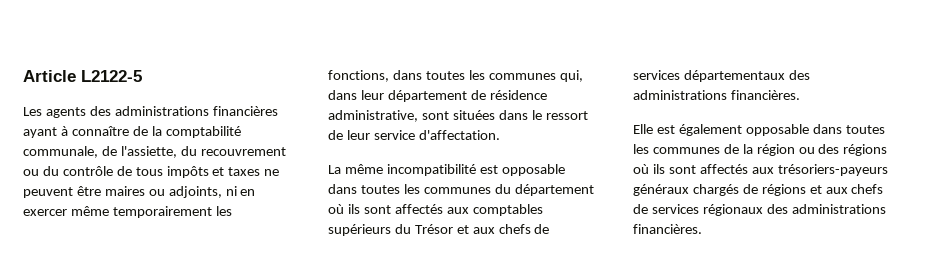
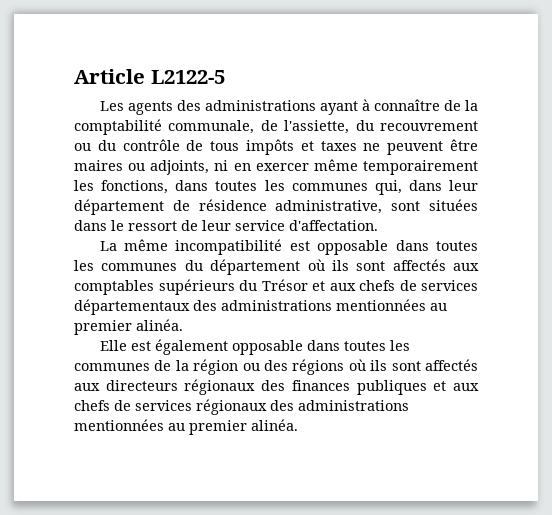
- Les agents des administrations financières ayant à connaître de la comptabilité communale, de l'assiette, du recouvrement ou du contrôle de tous impôts et taxes ne peuvent être maires ou adjoints, ni en exercer même temporairement les fonctions, dans toutes les communes qui, dans leur département de résidence administrative, sont situées dans le ressort de leur service d'affectation.
+ Les agents des administrations ayant à connaître de la comptabilité communale, de l'assiette, du recouvrement ou du contrôle de tous impôts et taxes ne peuvent être maires ou adjoints, ni en exercer même temporairement les fonctions, dans toutes les communes qui, dans leur département de résidence administrative, sont situées dans le ressort de leur service d'affectation.
- La même incompatibilité est opposable dans toutes les communes du département où ils sont affectés aux comptables supérieurs du Trésor et aux chefs de services départementaux des administrations financières.
+ La même incompatibilité est opposable dans toutes les communes du département où ils sont affectés aux comptables supérieurs du Trésor et aux chefs de services départementaux des administrations mentionnées au premier alinéa.
- Elle est également opposable dans toutes les communes de la région ou des régions où ils sont affectés aux trésoriers-payeurs généraux chargés de régions et aux chefs de services régionaux des administrations financières.
+ Elle est également opposable dans toutes les communes de la région ou des régions où ils sont affectés aux directeurs régionaux des finances publiques et aux chefs de services régionaux des administrations mentionnées au premier alinéa.

